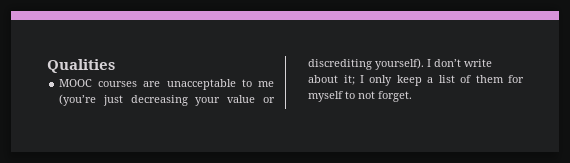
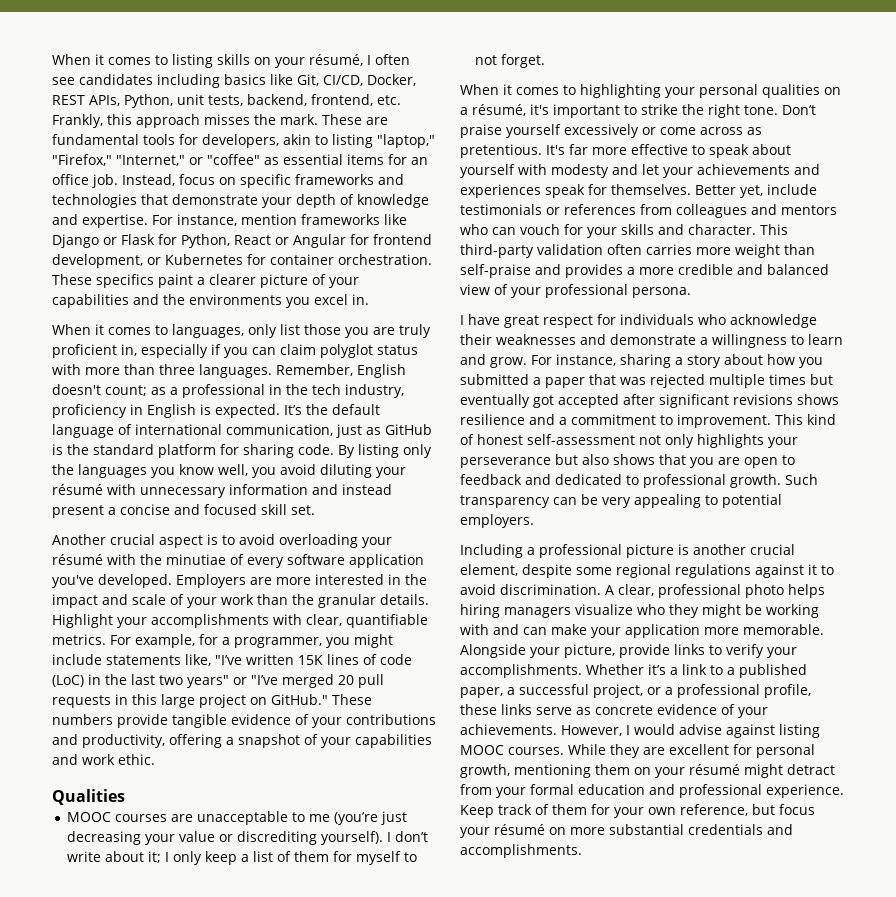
+ When it comes to listing skills on your résumé, I often see candidates including basics like Git, CI/CD, Docker, REST APIs, Python, unit tests, backend, frontend, etc. Frankly, this approach misses the mark. These are fundamental tools for developers, akin to listing "laptop," "Firefox," "Internet," or "coffee" as essential items for an office job. Instead, focus on specific frameworks and technologies that demonstrate your depth of knowledge and expertise. For instance, mention frameworks like Django or Flask for Python, React or Angular for frontend development, or Kubernetes for container orchestration. These specifics paint a clearer picture of your capabilities and the environments you excel in.
+ When it comes to languages, only list those you are truly proficient in, especially if you can claim polyglot status with more than three languages. Remember, English doesn't count; as a professional in the tech industry, proficiency in English is expected. It’s the default language of international communication, just as GitHub is the standard platform for sharing code. By listing only the languages you know well, you avoid diluting your résumé with unnecessary information and instead present a concise and focused skill set.
+ Another crucial aspect is to avoid overloading your résumé with the minutiae of every software application you've developed. Employers are more interested in the impact and scale of your work than the granular details. Highlight your accomplishments with clear, quantifiable metrics. For example, for a programmer, you might include statements like, "I’ve written 15K lines of code (LoC) in the last two years" or "I’ve merged 20 pull requests in this large project on GitHub." These numbers provide tangible evidence of your contributions and productivity, offering a snapshot of your capabilities and work ethic.
+ When it comes to highlighting your personal qualities on a résumé, it's important to strike the right tone. Don’t praise yourself excessively or come across as pretentious. It's far more effective to speak about yourself with modesty and let your achievements and experiences speak for themselves. Better yet, include testimonials or references from colleagues and mentors who can vouch for your skills and character. This third-party validation often carries more weight than self-praise and provides a more credible and balanced view of your professional persona.
+ I have great respect for individuals who acknowledge their weaknesses and demonstrate a willingness to learn and grow. For instance, sharing a story about how you submitted a paper that was rejected multiple times but eventually got accepted after significant revisions shows resilience and a commitment to improvement. This kind of honest self-assessment not only highlights your perseverance but also shows that you are open to feedback and dedicated to professional growth. Such transparency can be very appealing to potential employers.
+ Including a professional picture is another crucial element, despite some regional regulations against it to avoid discrimination. A clear, professional photo helps hiring managers visualize who they might be working with and can make your application more memorable. Alongside your picture, provide links to verify your accomplishments. Whether it’s a link to a published paper, a successful project, or a professional profile, these links serve as concrete evidence of your achievements. However, I would advise against listing MOOC courses. While they are excellent for personal growth, mentioning them on your résumé might detract from your formal education and professional experience. Keep track of them for your own reference, but focus your résumé on more substantial credentials and accomplishments.

